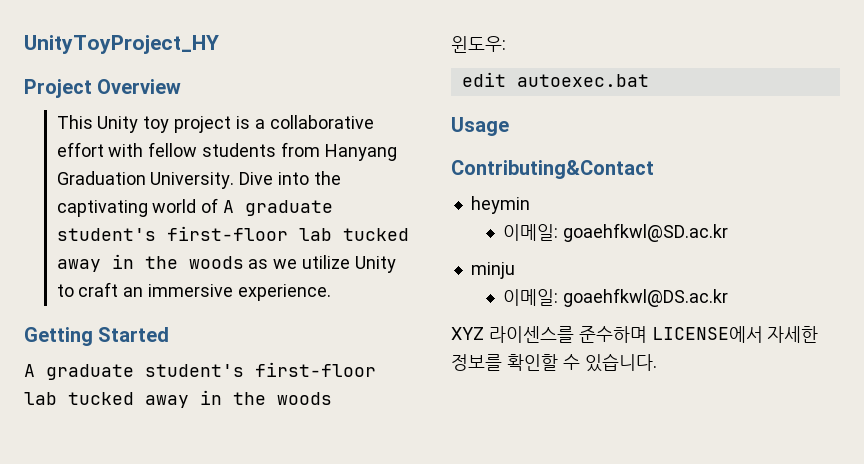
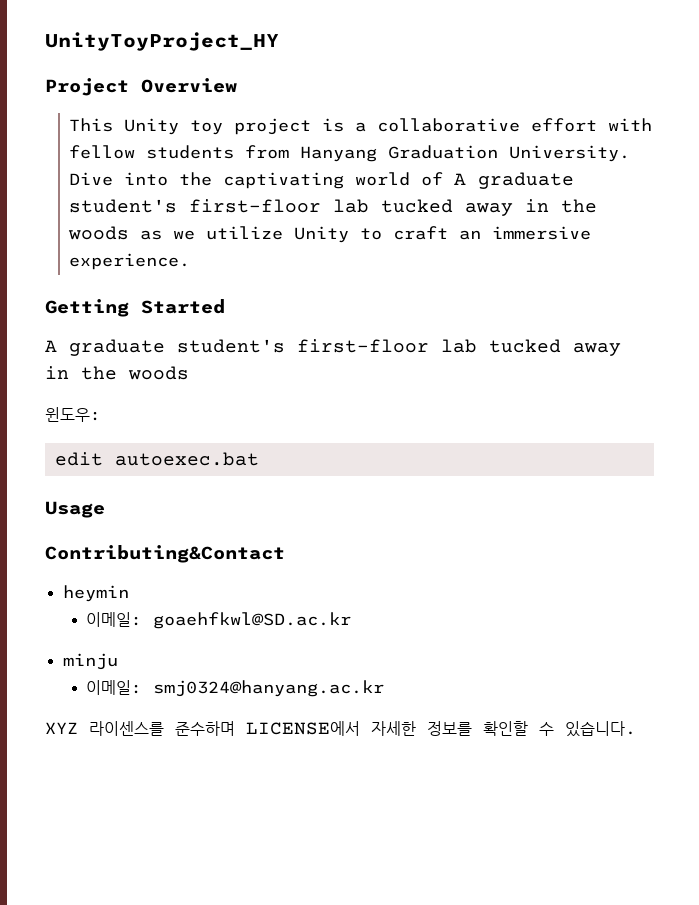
- 이메일: goaehfkwl@DS.ac.kr
+ 이메일: smj0324@hanyang.ac.kr

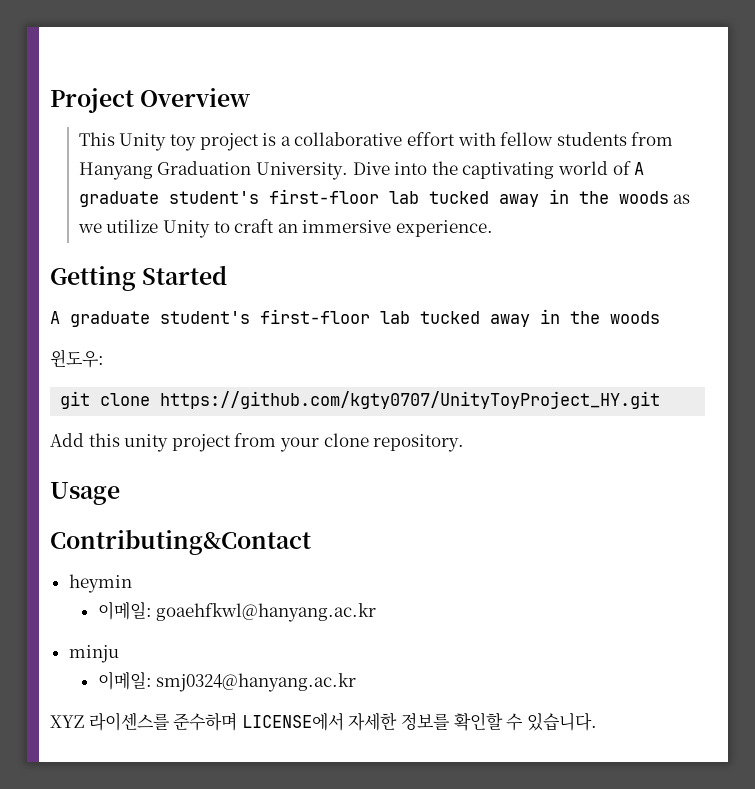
- UnityToyProject_HY
- edit autoexec.bat
+ git clone https://github.com/kgty0707/UnityToyProject_HY.git
+ Add this unity project from your clone repository.
- 이메일: goaehfkwl@SD.ac.kr
+ 이메일: goaehfkwl@hanyang.ac.kr

